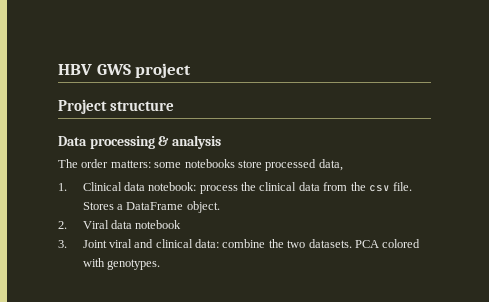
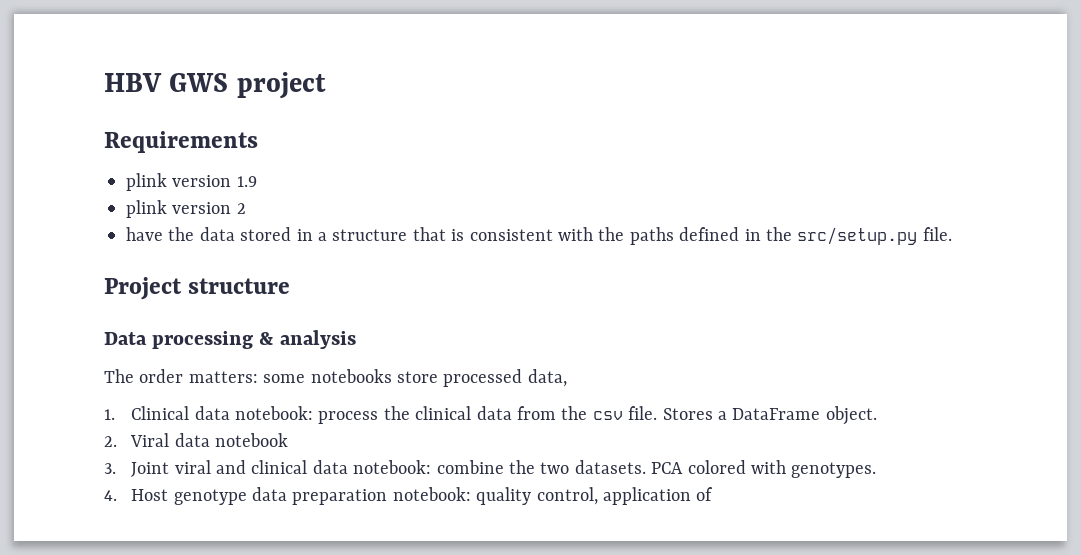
+ Requirements
+ plink version 1.9
+ plink version 2
+ have the data stored in a structure that is consistent with the paths defined in the src/setup.py file.
- 3. Joint viral and clinical data: combine the two datasets.
+ 3. Joint viral and clinical data notebook: combine the two datasets.
+ 4. Host genotype data preparation notebook: quality control, application of

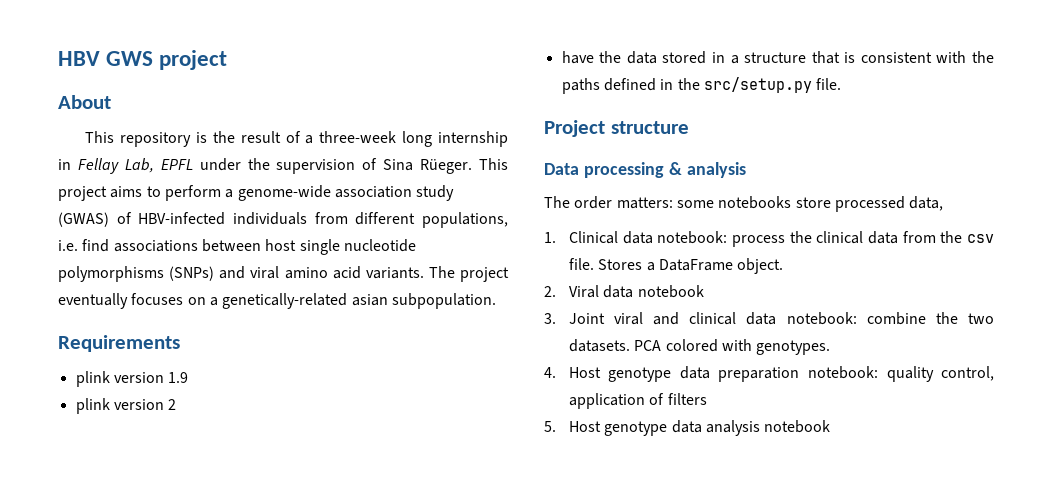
+ About
+ This repository is the result of a three-week long internship in Fellay Lab, EPFL under the supervision of Sina Rüeger. This project aims to perform a genome-wide association study (GWAS) of HBV-infected individuals from different populations, i.e. find associations between host single nucleotide polymorphisms (SNPs) and viral amino acid variants. The project eventually focuses on a genetically-related asian subpopulation.
- 4. Host genotype data preparation notebook: quality control, application of
+ 4. Host genotype data preparation notebook: quality control, application of filters
+ 5. Host genotype data analysis notebook

